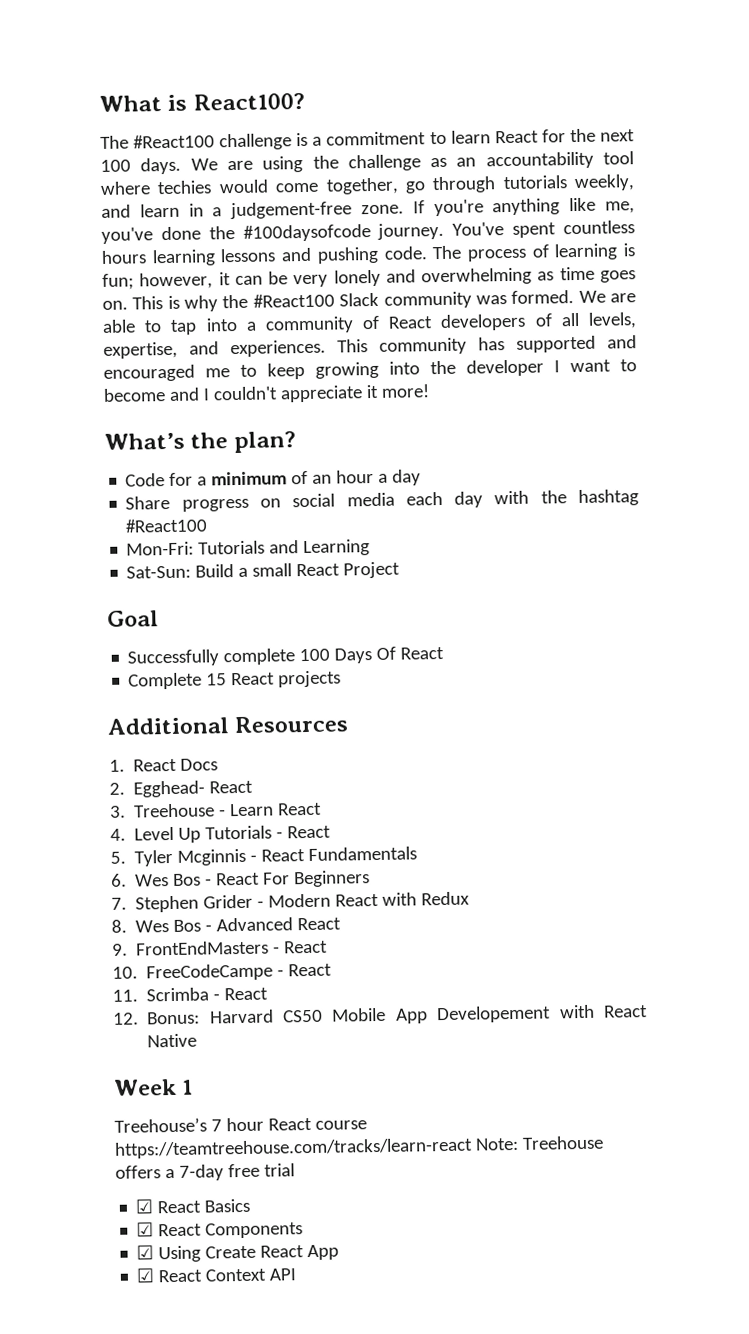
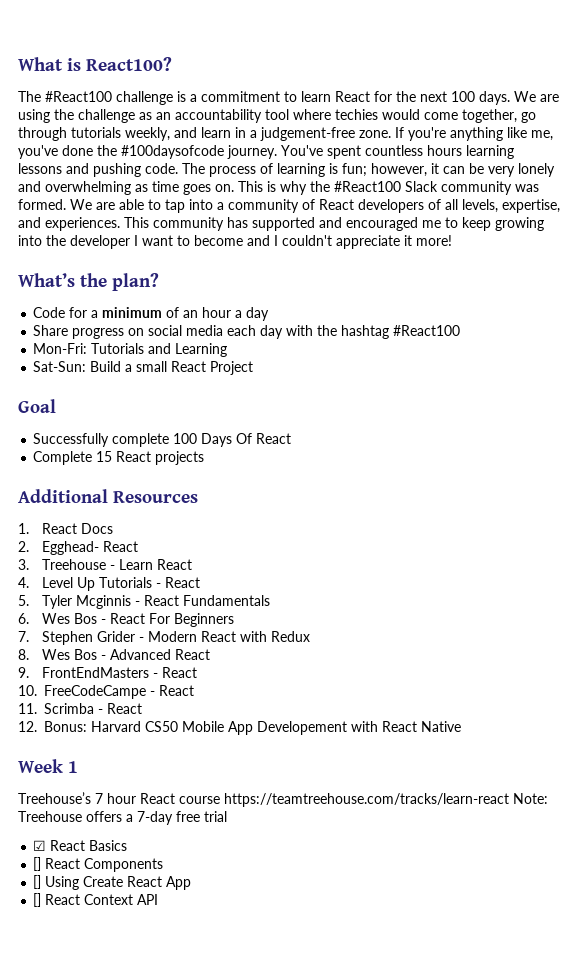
- ☑ React Components
+ [] React Components
- ☑ Using Create React App
+ [] Using Create React App
- ☑ React Context API
+ [] React Context API

